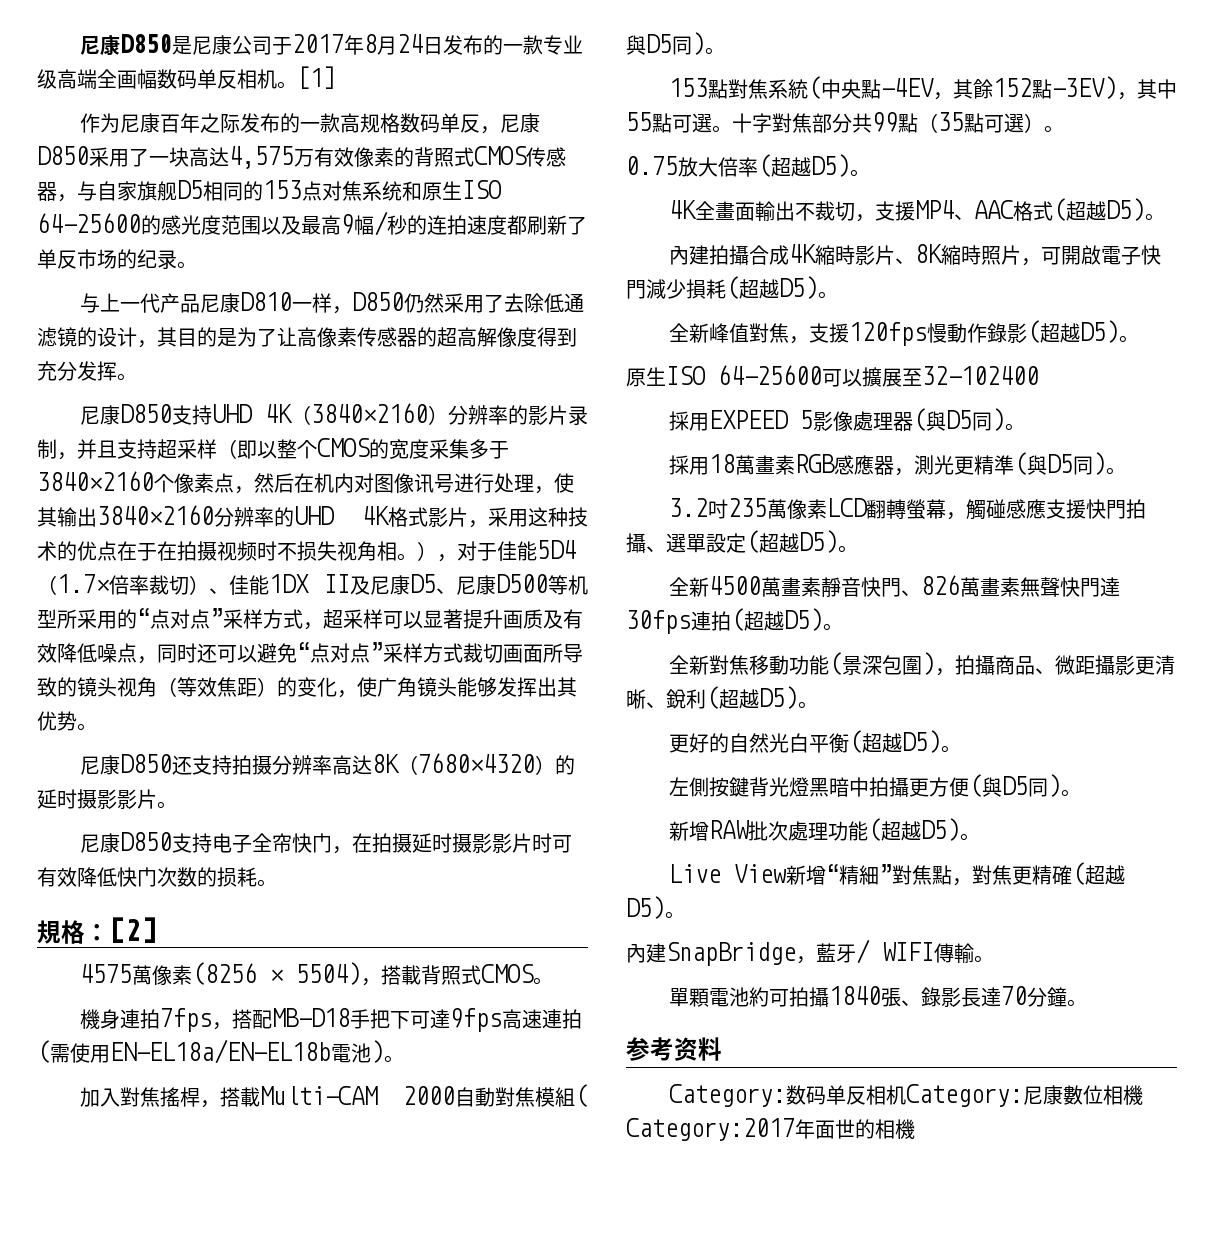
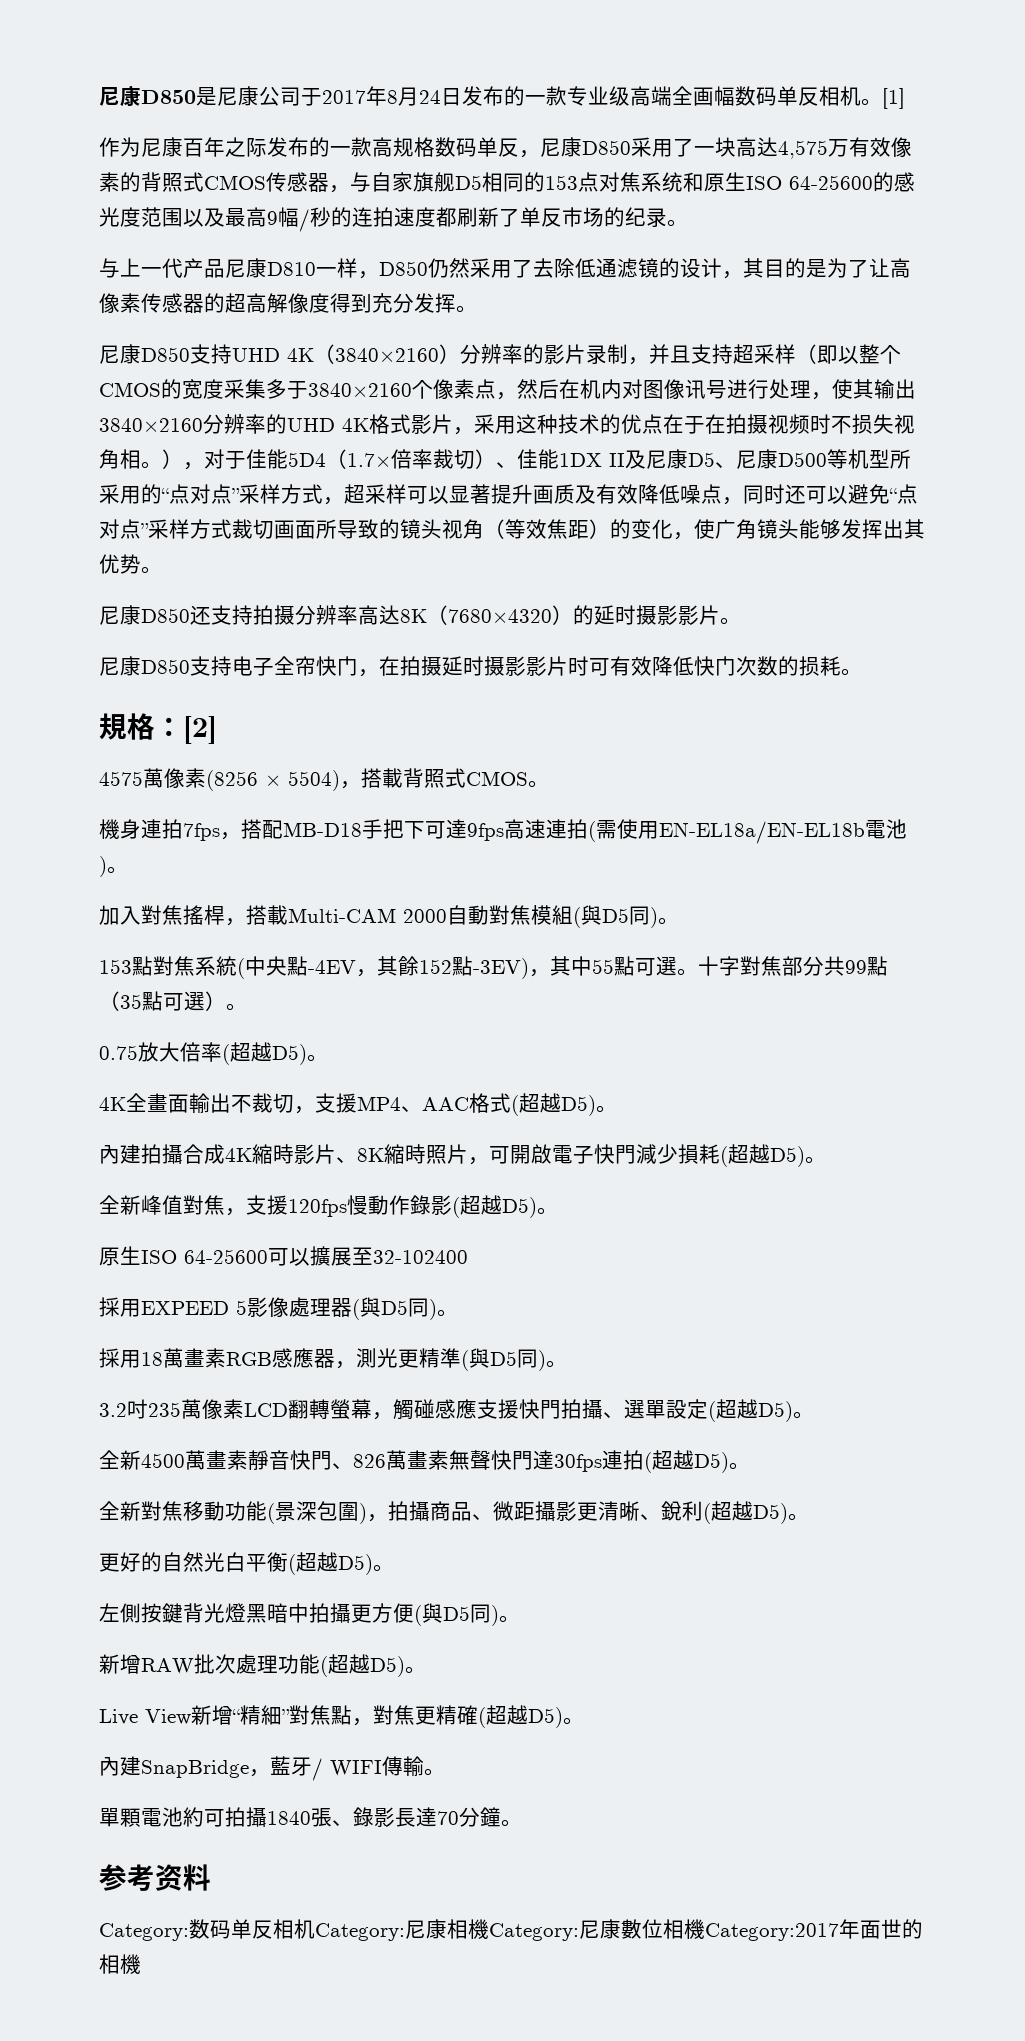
- Category:数码单反相机Category:尼康數位相機Category:2017年面世的相機
+ Category:数码单反相机Category:尼康相機Category:尼康數位相機Category:2017年面世的相機

